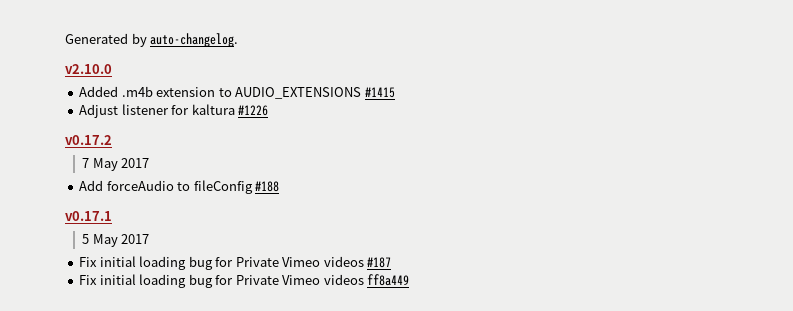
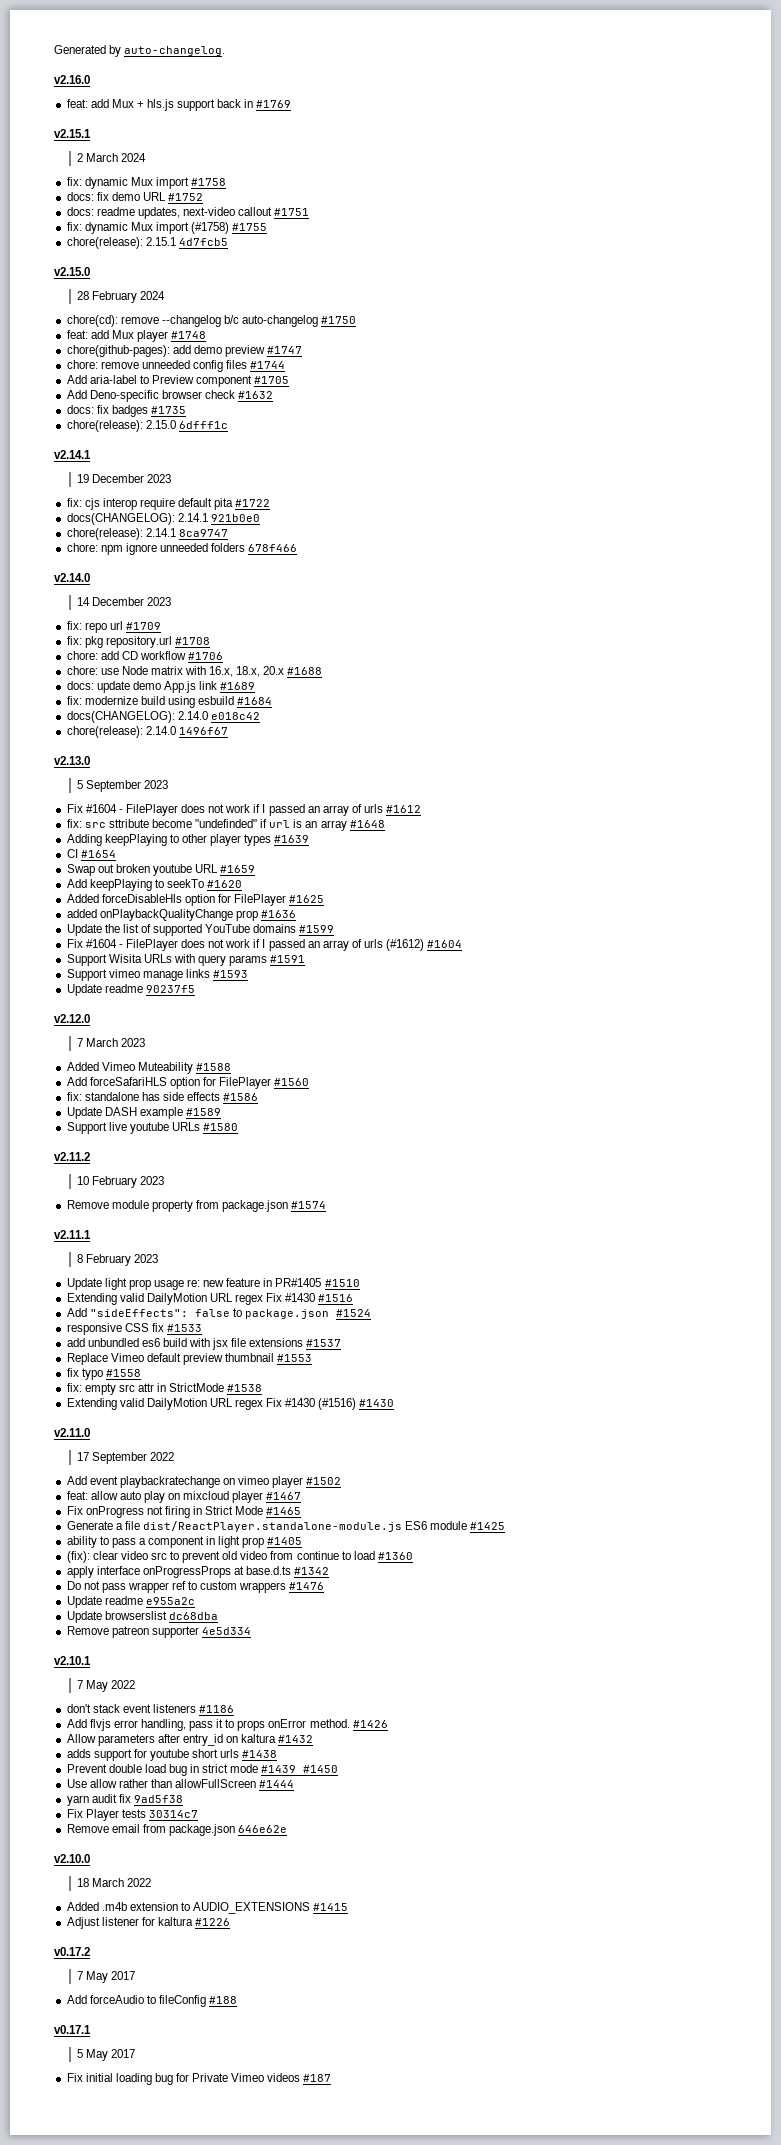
+ v2.16.0
+ feat: add Mux + hls.js support back in #1769
+ v2.15.1
+ 2 March 2024
+ fix: dynamic Mux import #1758
+ docs: fix demo URL #1752
+ docs: readme updates, next-video callout #1751
+ fix: dynamic Mux import (#1758) #1755
+ chore(release): 2.15.1 4d7fcb5
+ v2.15.0
+ 28 February 2024
+ chore(cd): remove --changelog b/c auto-changelog #1750
+ feat: add Mux player #1748
+ chore(github-pages): add demo preview #1747
+ chore: remove unneeded config files #1744
+ Add aria-label to Preview component #1705
+ Add Deno-specific browser check #1632
+ docs: fix badges #1735
+ chore(release): 2.15.0 6dfff1c
+ v2.14.1
+ 19 December 2023
+ fix: cjs interop require default pita #1722
+ docs(CHANGELOG): 2.14.1 921b0e0
+ chore(release): 2.14.1 8ca9747
+ chore: npm ignore unneeded folders 678f466
+ v2.14.0
+ 14 December 2023
+ fix: repo url #1709
+ fix: pkg repository.url #1708
+ chore: add CD workflow #1706
+ chore: use Node matrix with 16.x, 18.x, 20.x #1688
+ docs: update demo App.js link #1689
+ fix: modernize build using esbuild #1684
+ docs(CHANGELOG): 2.14.0 e018c42
+ chore(release): 2.14.0 1496f67
+ v2.13.0
+ 5 September 2023
+ Fix #1604 - FilePlayer does not work if I passed an array of urls #1612
+ fix: src sttribute become "undefinded" if url is an array #1648
+ Adding keepPlaying to other player types #1639
+ CI #1654
+ Swap out broken youtube URL #1659
+ Add keepPlaying to seekTo #1620
+ Added forceDisableHls option for FilePlayer #1625
+ added onPlaybackQualityChange prop #1636
+ Update the list of supported YouTube domains #1599
+ Fix #1604 - FilePlayer does not work if I passed an array of urls (#1612) #1604
+ Support Wisita URLs with query params #1591
+ Support vimeo manage links #1593
+ Update readme 90237f5
+ v2.12.0
+ 7 March 2023
+ Added Vimeo Muteability #1588
+ Add forceSafariHLS option for FilePlayer #1560
+ fix: standalone has side effects #1586
+ Update DASH example #1589
+ Support live youtube URLs #1580
+ v2.11.2
+ 10 February 2023
+ Remove module property from package.json #1574
+ v2.11.1
+ 8 February 2023
+ Update light prop usage re: new feature in PR#1405 #1510
+ Extending valid DailyMotion URL regex Fix #1430 #1516
+ Add "sideEffects": false to package.json #1524
+ responsive CSS fix #1533
+ add unbundled es6 build with jsx file extensions #1537
+ Replace Vimeo default preview thumbnail #1553
+ fix typo #1558
+ fix: empty src attr in StrictMode #1538
+ Extending valid DailyMotion URL regex Fix #1430 (#1516) #1430
+ v2.11.0
+ 17 September 2022
+ Add event playbackratechange on vimeo player #1502
+ feat: allow auto play on mixcloud player #1467
+ Fix onProgress not firing in Strict Mode #1465
+ Generate a file dist/ReactPlayer.standalone-module.js ES6 module #1425
+ ability to pass a component in light prop #1405
+ (fix): clear video src to prevent old video from continue to load #1360
+ apply interface onProgressProps at base.d.ts #1342
+ Do not pass wrapper ref to custom wrappers #1476
+ Update readme e955a2c
+ Update browserslist dc68dba
+ Remove patreon supporter 4e5d334
+ v2.10.1
+ 7 May 2022
+ don't stack event listeners #1186
+ Add flvjs error handling, pass it to props onError method. #1426
+ Allow parameters after entry_id on kaltura #1432
+ adds support for youtube short urls #1438
+ Prevent double load bug in strict mode #1439 #1450
+ Use allow rather than allowFullScreen #1444
+ yarn audit fix 9ad5f38
+ Fix Player tests 30314c7
+ Remove email from package.json 646e62e
  v2.10.0
+ 18 March 2022
- Fix initial loading bug for Private Vimeo videos ff8a449

